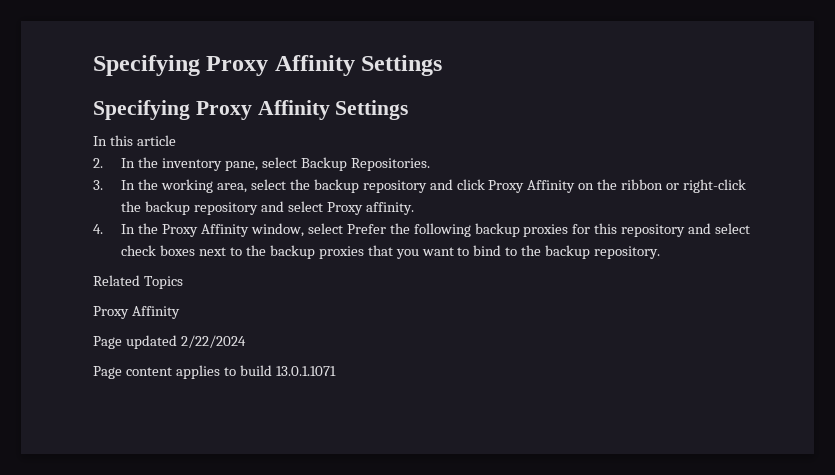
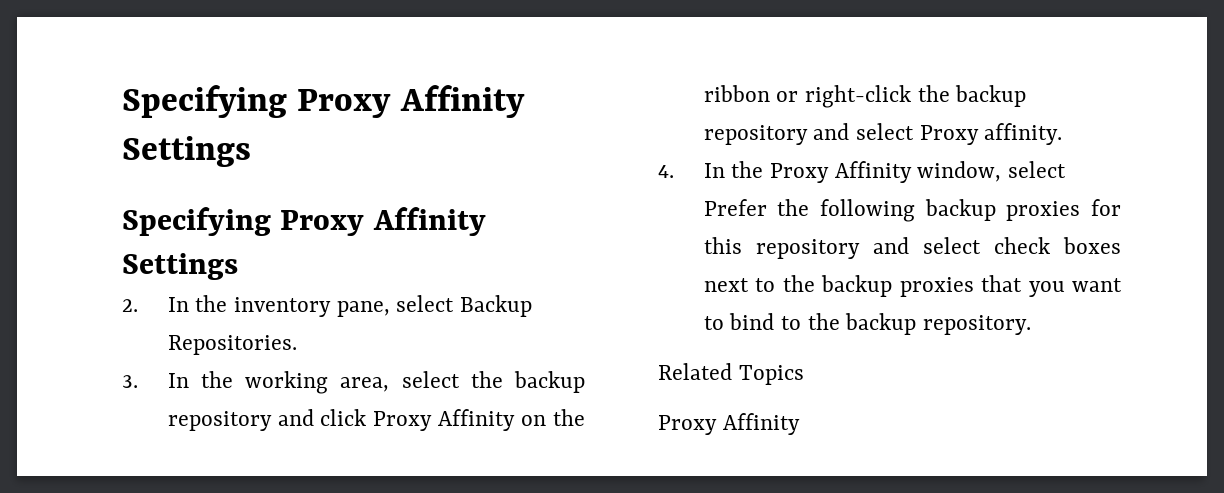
- In this article
- Page updated 2/22/2024
- Page content applies to build 13.0.1.1071

